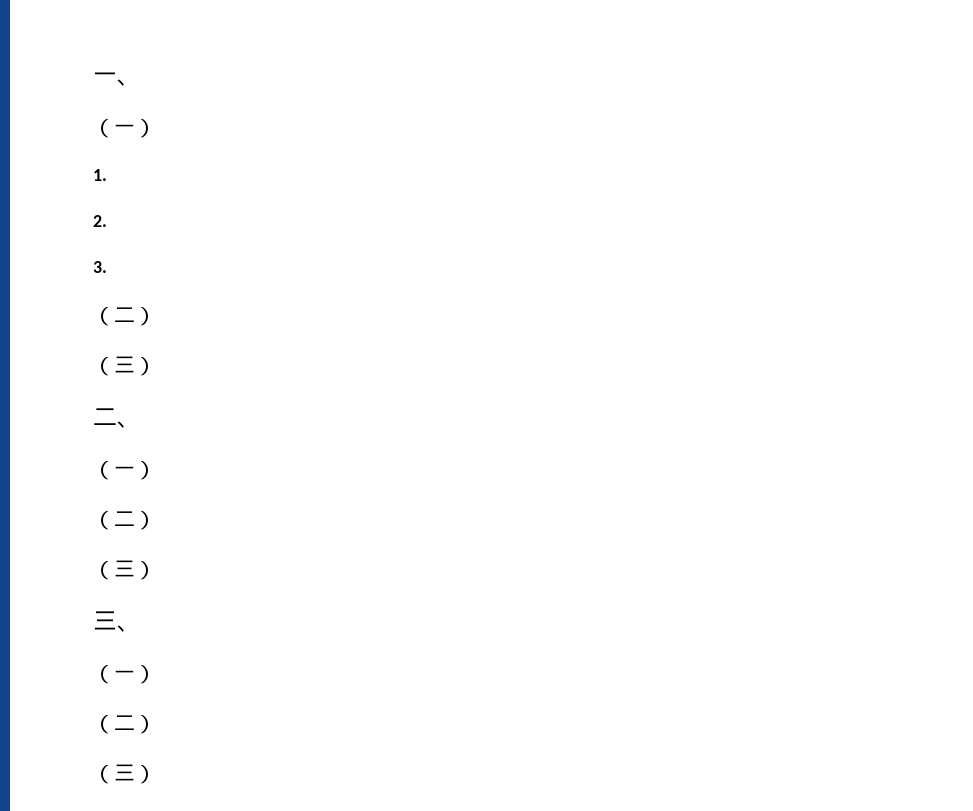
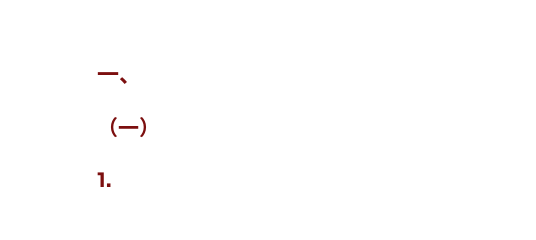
- 2.
- 3.
- （二）
- （三）
- 二、
- （一）
- （二）
- （三）
- 三、
- （一）
- （二）
- （三）

